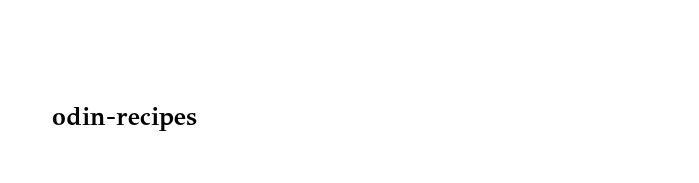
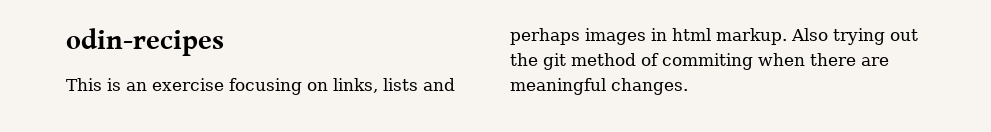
+ This is an exercise focusing on links, lists and perhaps images in html markup. Also trying out the git method of commiting when there are meaningful changes.

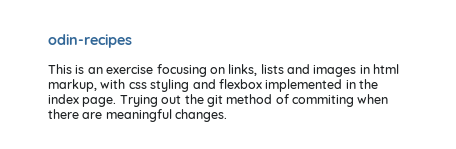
- This is an exercise focusing on links, lists and perhaps images in html markup. Also trying out the git method of commiting when there are meaningful changes.
+ This is an exercise focusing on links, lists and images in html markup, with css styling and flexbox implemented in the index page. Trying out the git method of commiting when there are meaningful changes.

